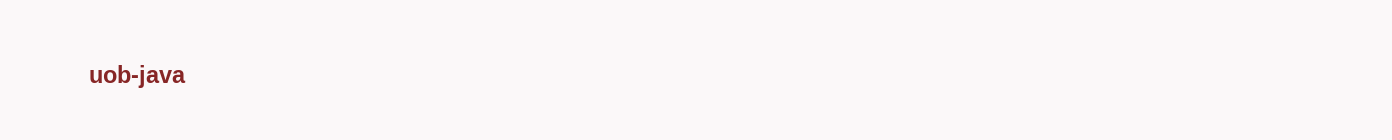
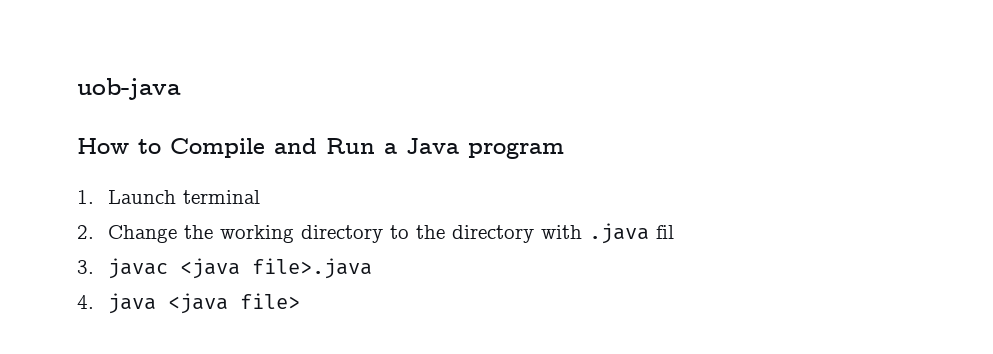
+ How to Compile and Run a Java program
+ 1. Launch terminal
+ 2. Change the working directory to the directory with .java fil
+ 3. javac <java file>.java
+ 4. java <java file>

